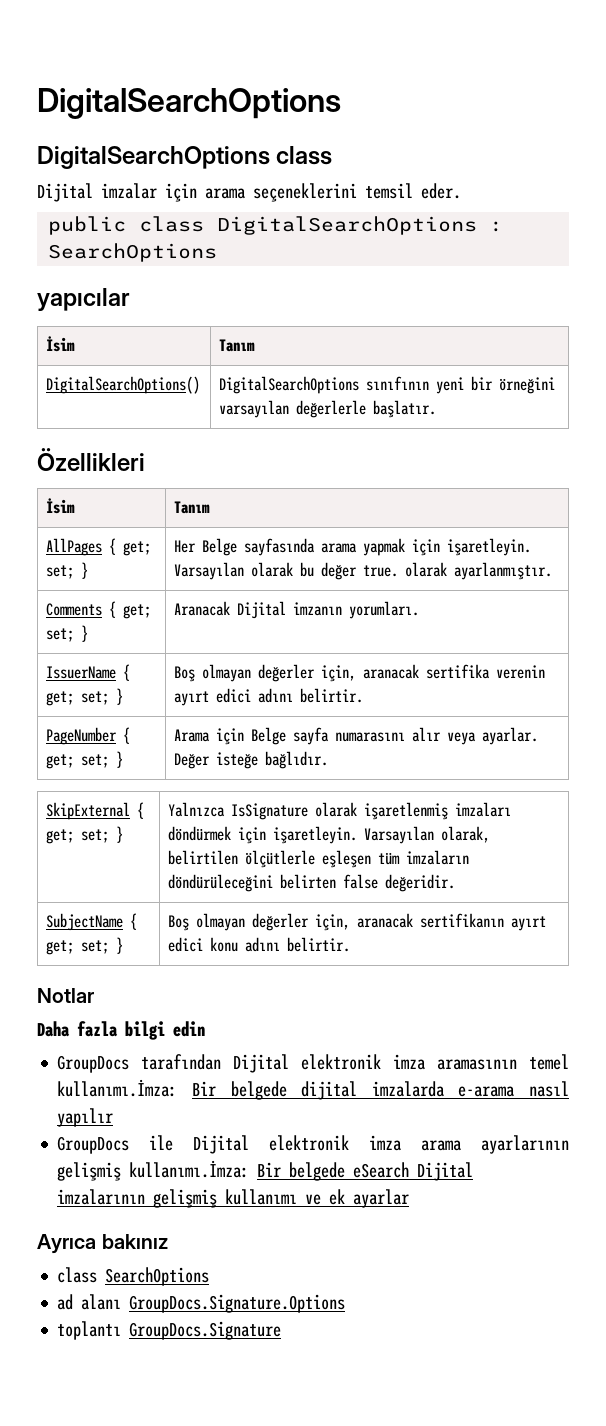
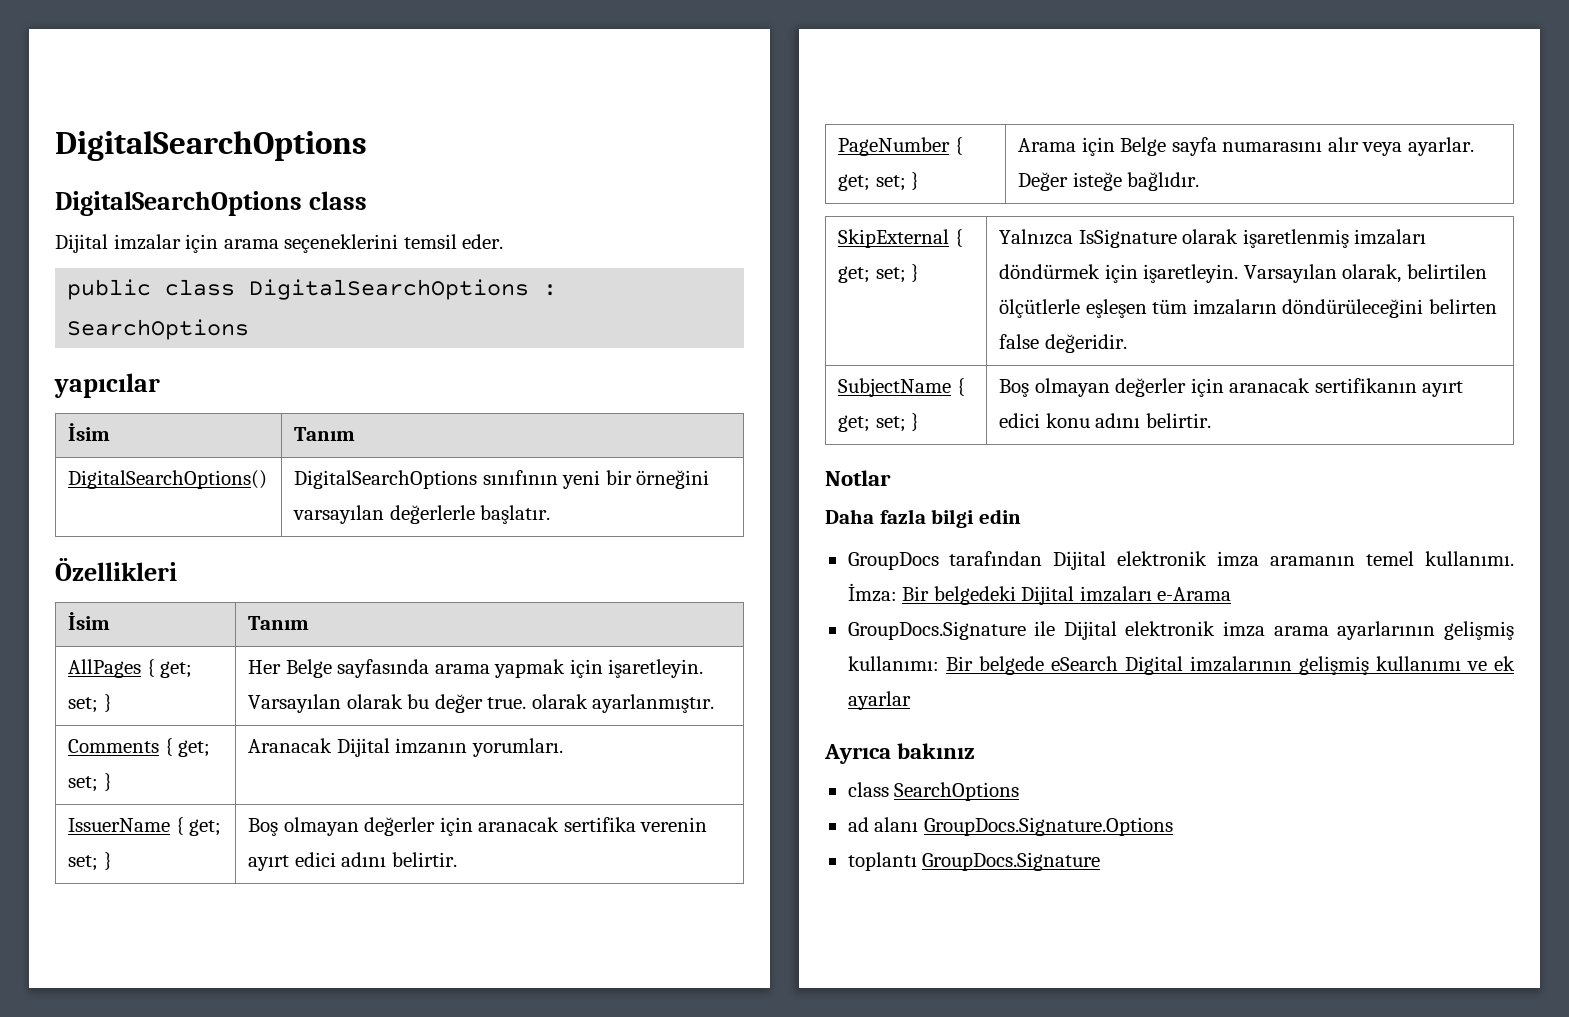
- IssuerName { get; set; } | Boş olmayan değerler için, aranacak sertifika verenin ayırt edici adını belirtir.
+ IssuerName { get; set; } | Boş olmayan değerler için aranacak sertifika verenin ayırt edici adını belirtir.
- SubjectName { get; set; } | Boş olmayan değerler için, aranacak sertifikanın ayırt edici konu adını belirtir.
+ SubjectName { get; set; } | Boş olmayan değerler için aranacak sertifikanın ayırt edici konu adını belirtir.
- GroupDocs tarafından Dijital elektronik imza aramasının temel kullanımı.İmza: Bir belgede dijital imzalarda e-arama nasıl yapılır
- GroupDocs ile Dijital elektronik imza arama ayarlarının gelişmiş kullanımı.İmza: Bir belgede eSearch Dijital imzalarının gelişmiş kullanımı ve ek ayarlar
+ GroupDocs tarafından Dijital elektronik imza aramanın temel kullanımı. İmza: Bir belgedeki Dijital imzaları e-Arama
+ GroupDocs.Signature ile Dijital elektronik imza arama ayarlarının gelişmiş kullanımı: Bir belgede eSearch Digital imzalarının gelişmiş kullanımı ve ek ayarlar

